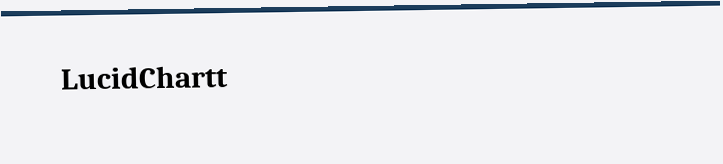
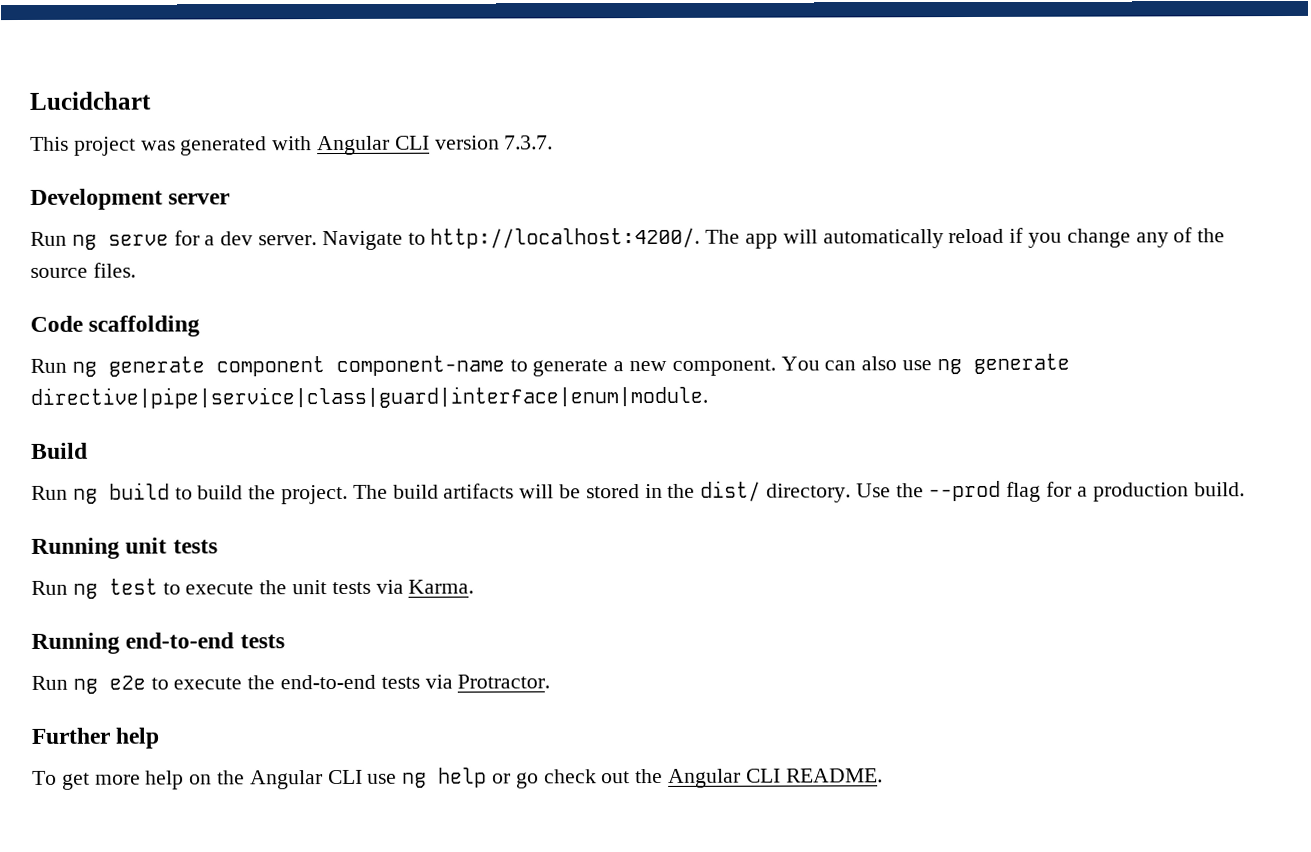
- LucidChartt
+ Lucidchart
+ This project was generated with Angular CLI version 7.3.7.
+ Development server
+ Run ng serve for a dev server. Navigate to http://localhost:4200/. The app will automatically reload if you change any of the source files.
+ Code scaffolding
+ Run ng generate component component-name to generate a new component. You can also use ng generate directive|pipe|service|class|guard|interface|enum|module.
+ Build
+ Run ng build to build the project. The build artifacts will be stored in the dist/ directory. Use the --prod flag for a production build.
+ Running unit tests
+ Run ng test to execute the unit tests via Karma.
+ Running end-to-end tests
+ Run ng e2e to execute the end-to-end tests via Protractor.
+ Further help
+ To get more help on the Angular CLI use ng help or go check out the Angular CLI README.

